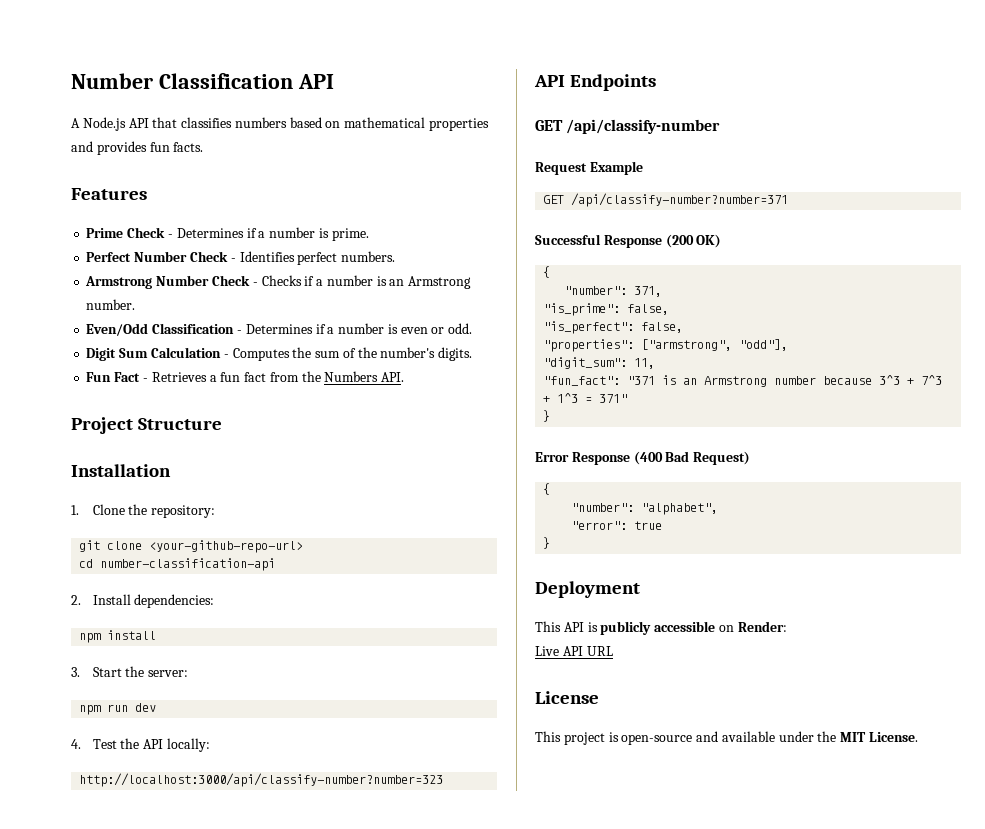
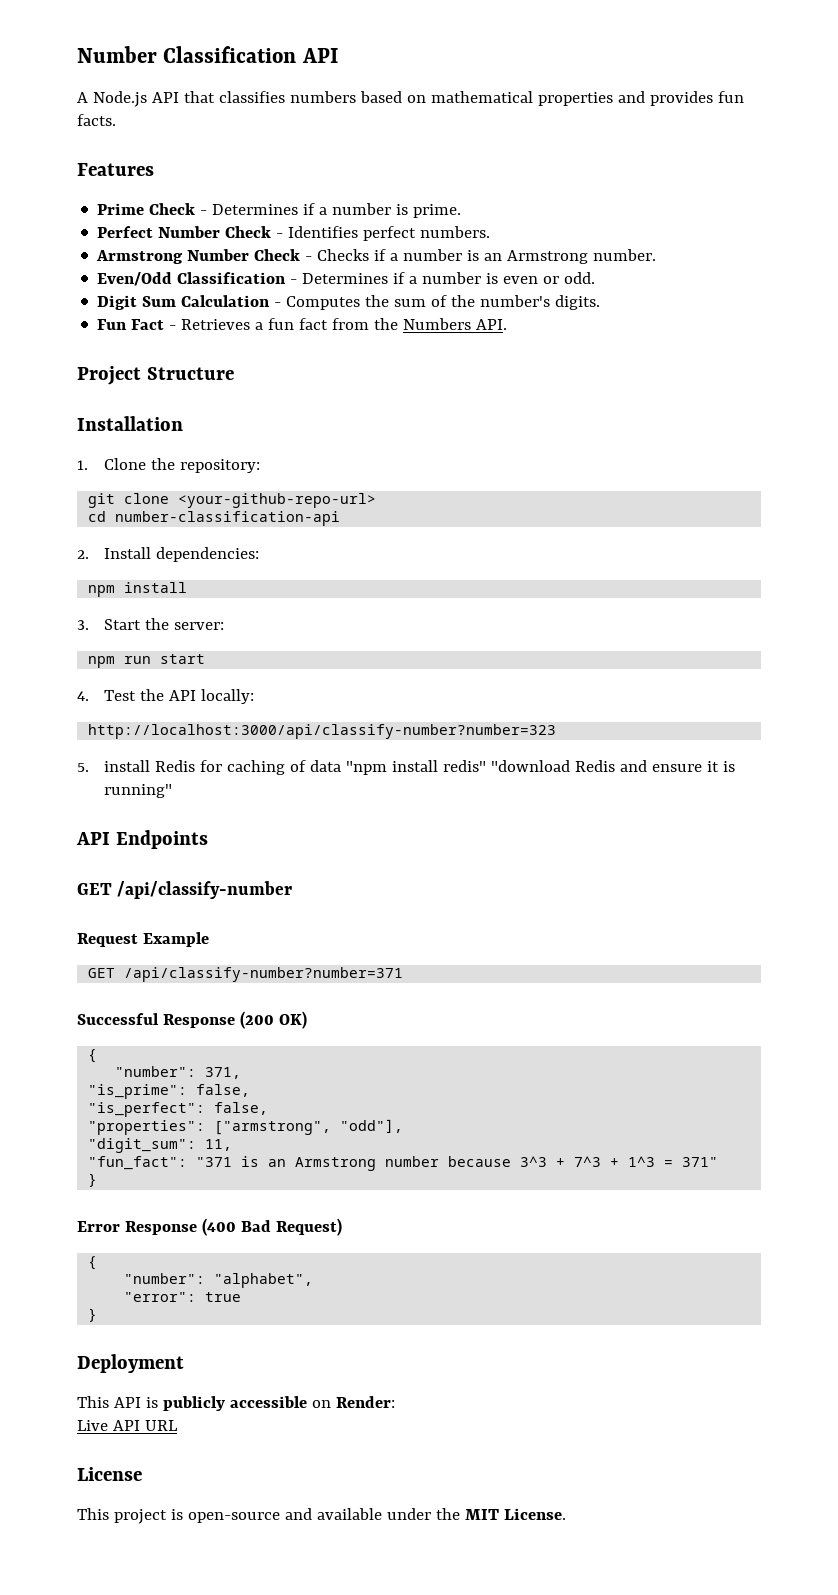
- npm run dev
+ npm run start
+ 5. install Redis for caching of data "npm install redis" "download Redis and ensure it is running"

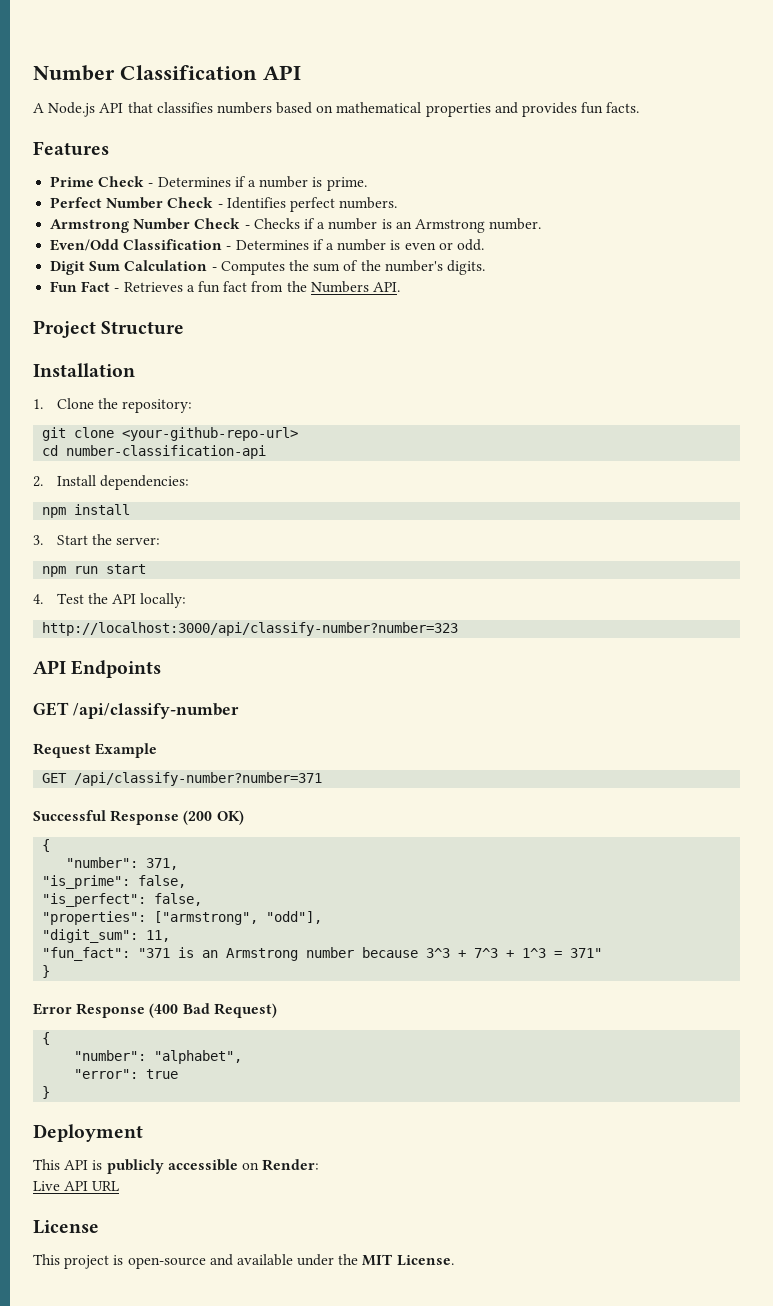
- 5. install Redis for caching of data "npm install redis" "download Redis and ensure it is running"

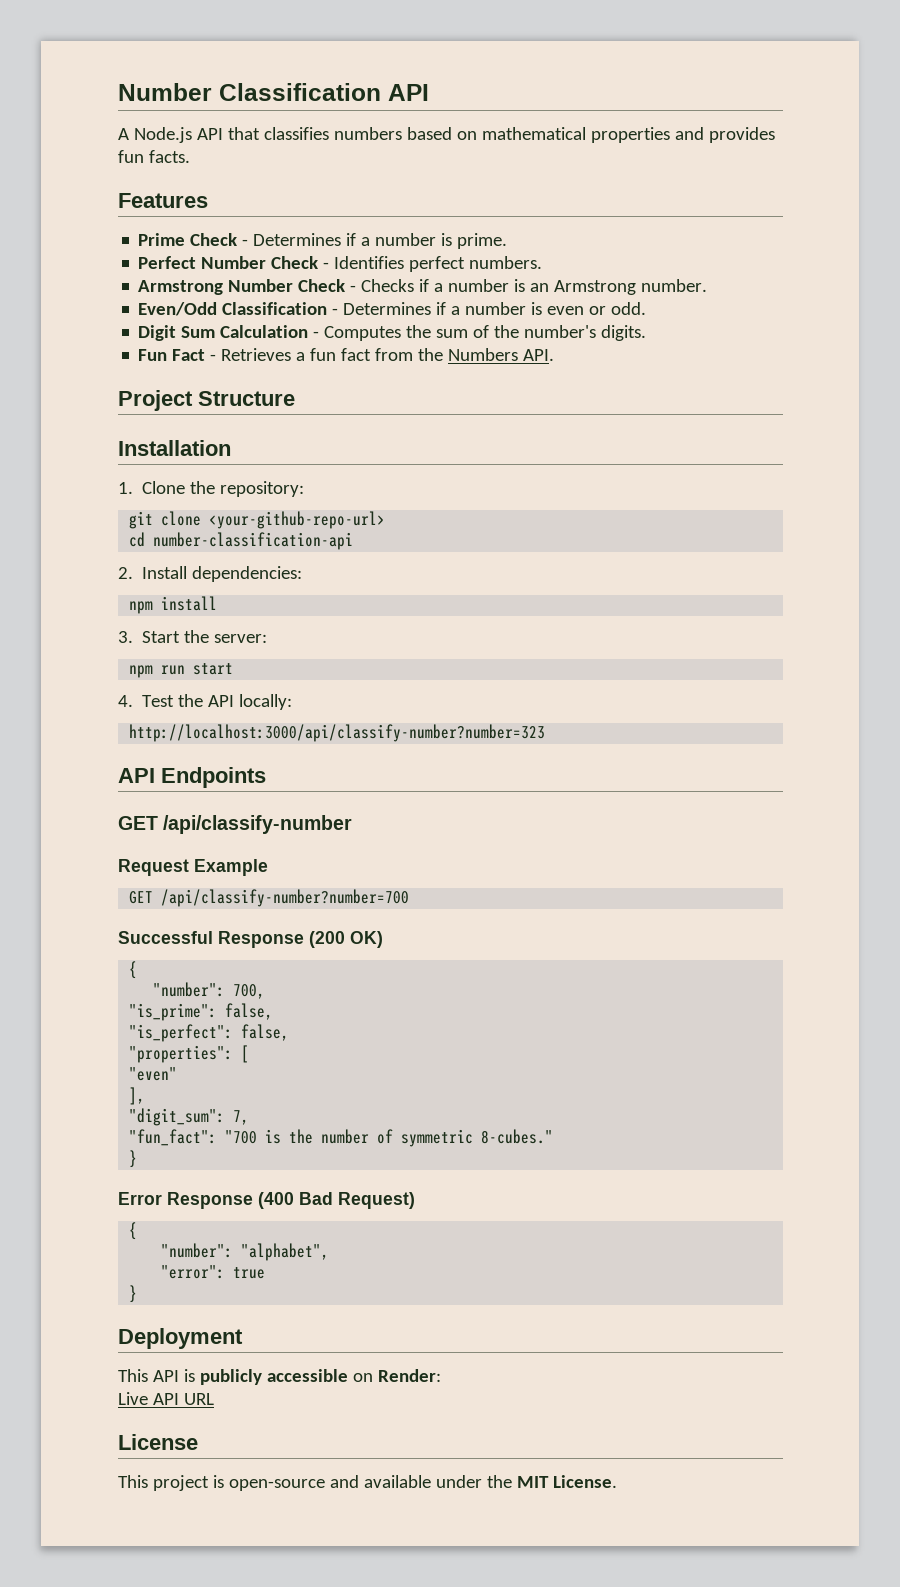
- GET /api/classify-number?number=371
+ GET /api/classify-number?number=700
- "number": 371,
+ "number": 700,
- "properties": ["armstrong", "odd"],
+ "properties": [
+ "even"
+ ],
- "digit_sum": 11,
+ "digit_sum": 7,
- "fun_fact": "371 is an Armstrong number because 3^3 + 7^3 + 1^3 = 371"
+ "fun_fact": "700 is the number of symmetric 8-cubes."

